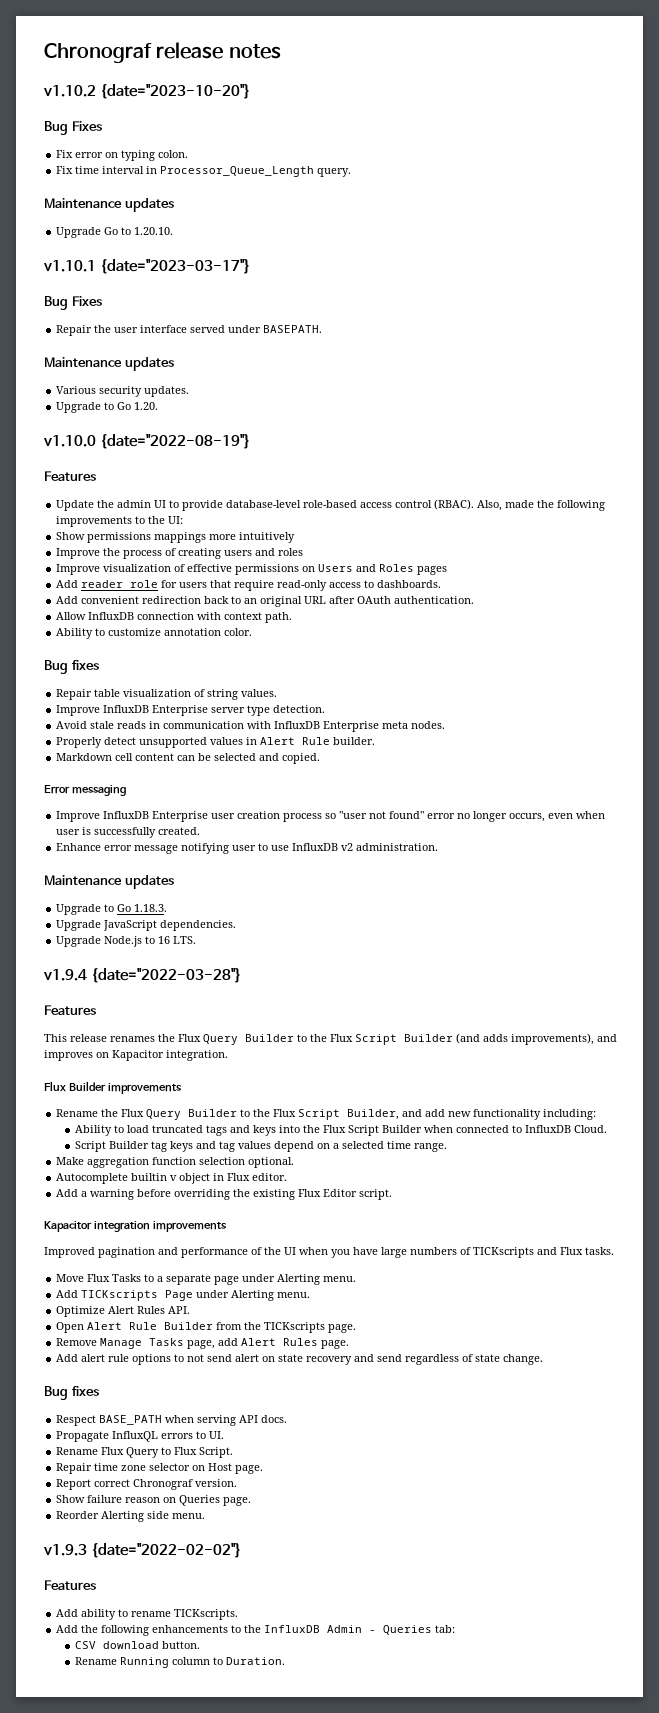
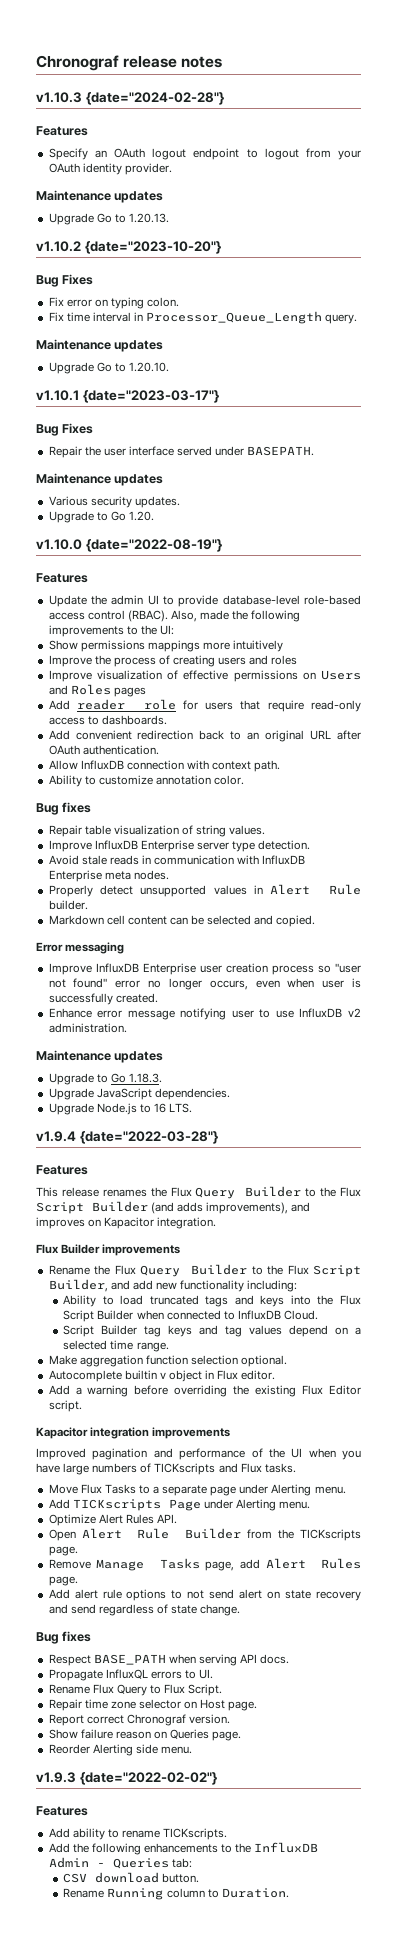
+ v1.10.3 {date="2024-02-28"}
+ Features
+ Specify an OAuth logout endpoint to logout from your OAuth identity provider.
+ Maintenance updates
+ Upgrade Go to 1.20.13.

